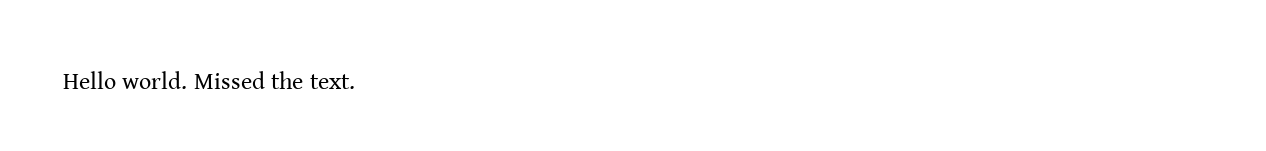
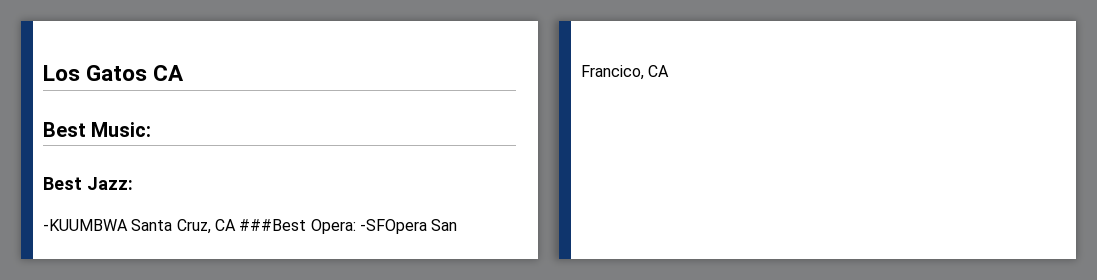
- Hello world. Missed the text.
+ Los Gatos CA
+ Best Music:
+ Best Jazz:
+ -KUUMBWA Santa Cruz, CA ###Best Opera: -SFOpera San Francico, CA

